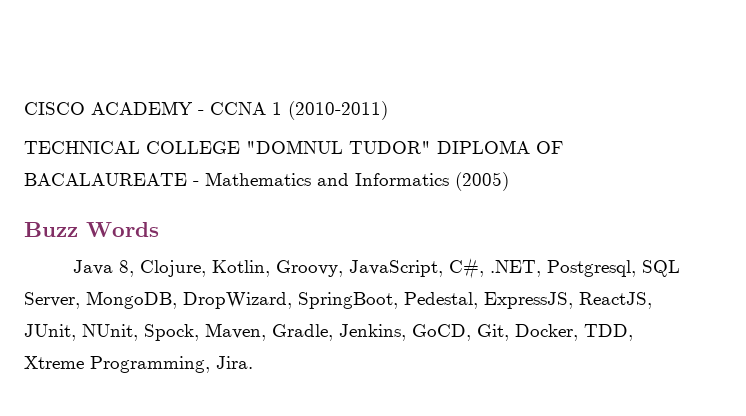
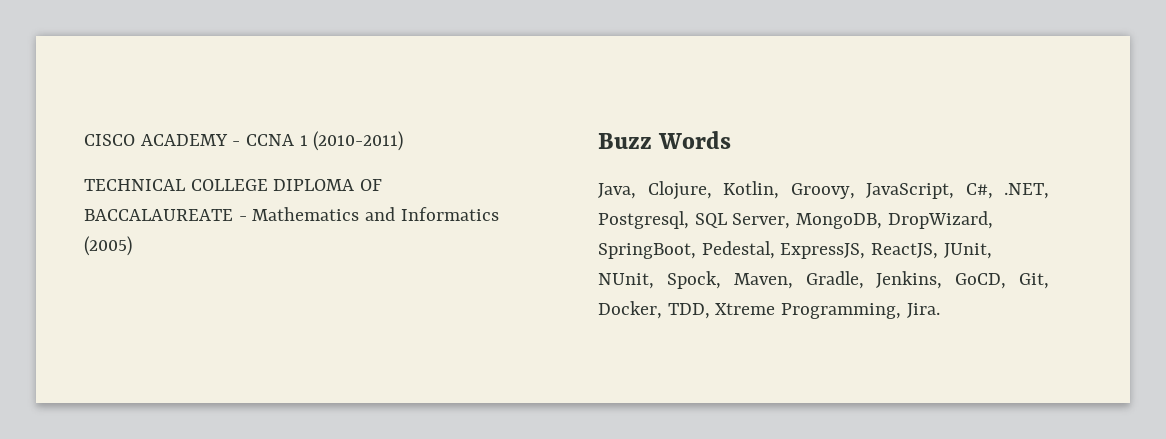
- TECHNICAL COLLEGE "DOMNUL TUDOR" DIPLOMA OF BACALAUREATE - Mathematics and Informatics (2005)
+ TECHNICAL COLLEGE DIPLOMA OF BACCALAUREATE - Mathematics and Informatics (2005)
- Java 8, Clojure, Kotlin, Groovy, JavaScript, C#, .NET, Postgresql, SQL Server, MongoDB, DropWizard, SpringBoot, Pedestal, ExpressJS, ReactJS, JUnit, NUnit, Spock, Maven, Gradle, Jenkins, GoCD, Git, Docker, TDD, Xtreme Programming, Jira.
+ Java, Clojure, Kotlin, Groovy, JavaScript, C#, .NET, Postgresql, SQL Server, MongoDB, DropWizard, SpringBoot, Pedestal, ExpressJS, ReactJS, JUnit, NUnit, Spock, Maven, Gradle, Jenkins, GoCD, Git, Docker, TDD, Xtreme Programming, Jira.

